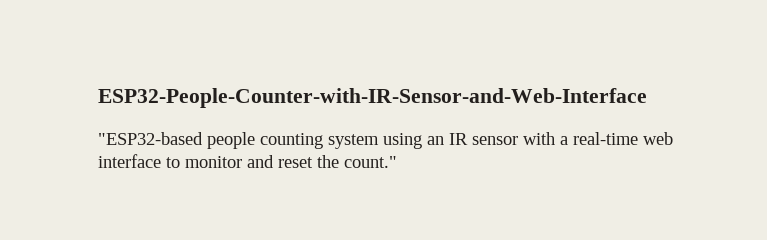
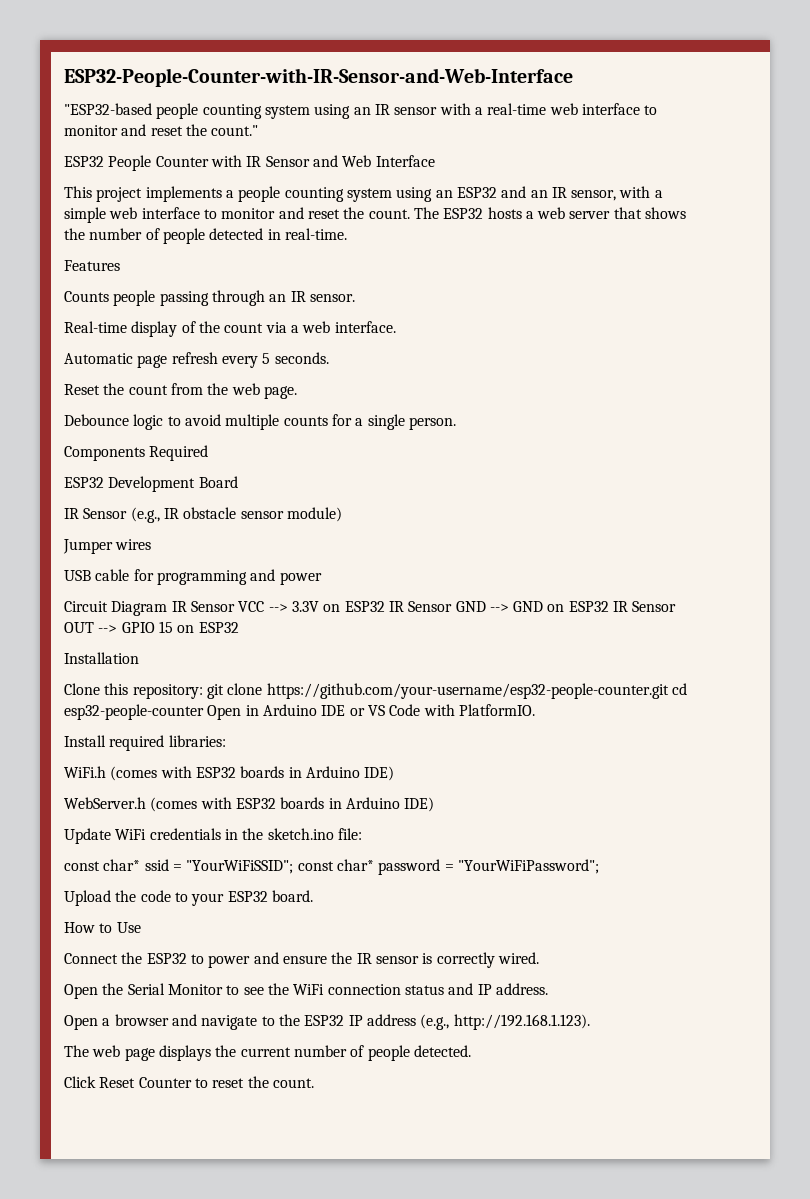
+ ESP32 People Counter with IR Sensor and Web Interface
+ This project implements a people counting system using an ESP32 and an IR sensor, with a simple web interface to monitor and reset the count. The ESP32 hosts a web server that shows the number of people detected in real-time.
+ Features
+ Counts people passing through an IR sensor.
+ Real-time display of the count via a web interface.
+ Automatic page refresh every 5 seconds.
+ Reset the count from the web page.
+ Debounce logic to avoid multiple counts for a single person.
+ Components Required
+ ESP32 Development Board
+ IR Sensor (e.g., IR obstacle sensor module)
+ Jumper wires
+ USB cable for programming and power
+ Circuit Diagram IR Sensor VCC --> 3.3V on ESP32 IR Sensor GND --> GND on ESP32 IR Sensor OUT --> GPIO 15 on ESP32
+ Installation
+ Clone this repository: git clone https://github.com/your-username/esp32-people-counter.git cd esp32-people-counter Open in Arduino IDE or VS Code with PlatformIO.
+ Install required libraries:
+ WiFi.h (comes with ESP32 boards in Arduino IDE)
+ WebServer.h (comes with ESP32 boards in Arduino IDE)
+ Update WiFi credentials in the sketch.ino file:
+ const char* ssid = "YourWiFiSSID"; const char* password = "YourWiFiPassword";
+ Upload the code to your ESP32 board.
+ How to Use
+ Connect the ESP32 to power and ensure the IR sensor is correctly wired.
+ Open the Serial Monitor to see the WiFi connection status and IP address.
+ Open a browser and navigate to the ESP32 IP address (e.g., http://192.168.1.123).
+ The web page displays the current number of people detected.
+ Click Reset Counter to reset the count.

